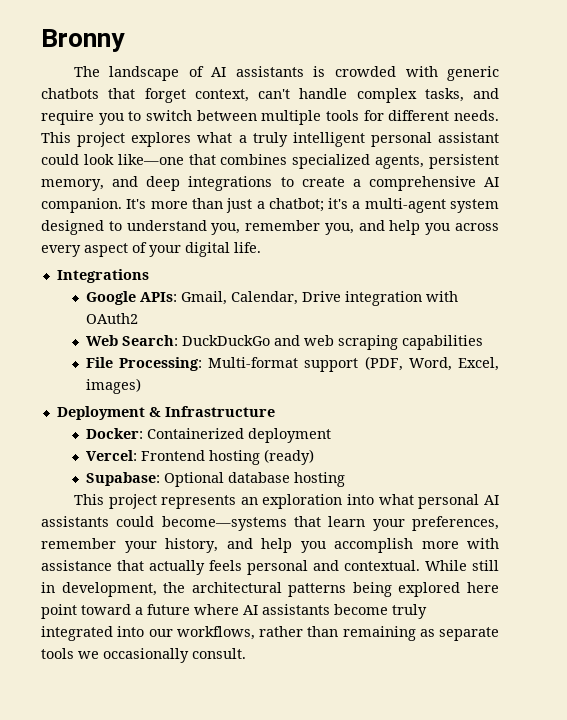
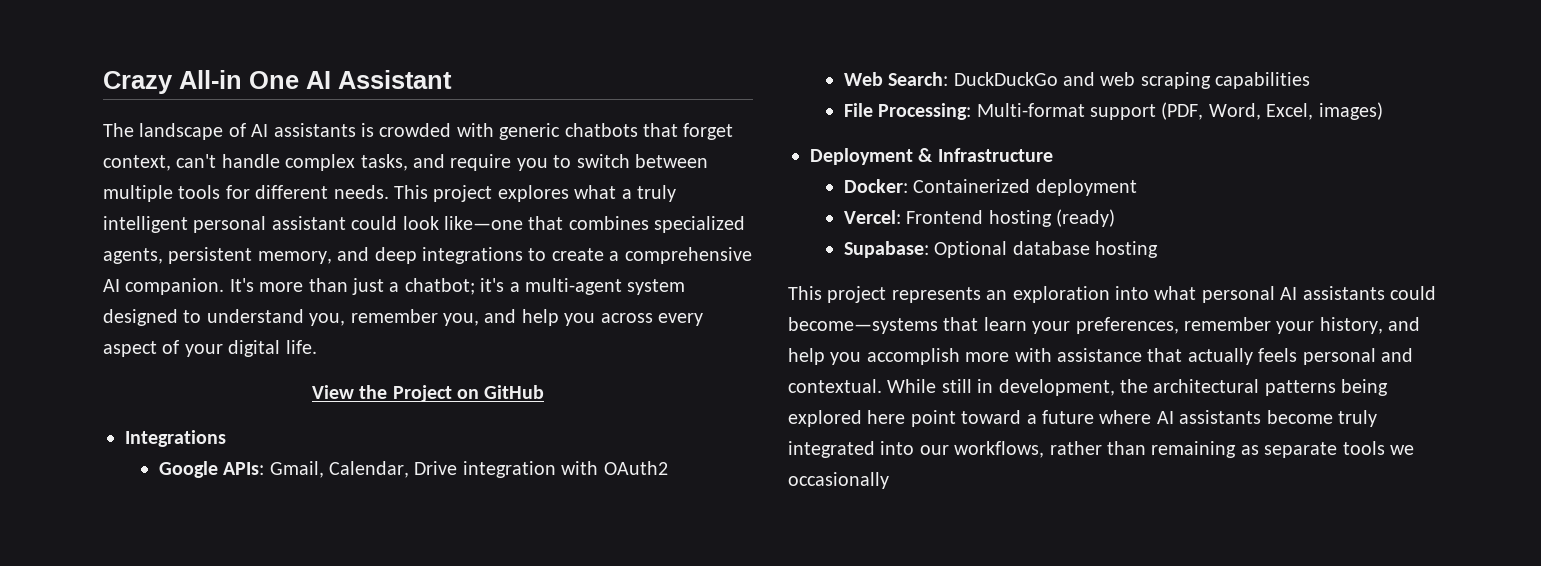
- Bronny
+ Crazy All-in One AI Assistant
+ View the Project on GitHub
- While still in development, the architectural patterns being explored here point toward a future where AI assistants become truly integrated into our workflows, rather than remaining as separate tools we occasionally consult.
+ While still in development, the architectural patterns being explored here point toward a future where AI assistants become truly integrated into our workflows, rather than remaining as separate tools we occasionally

